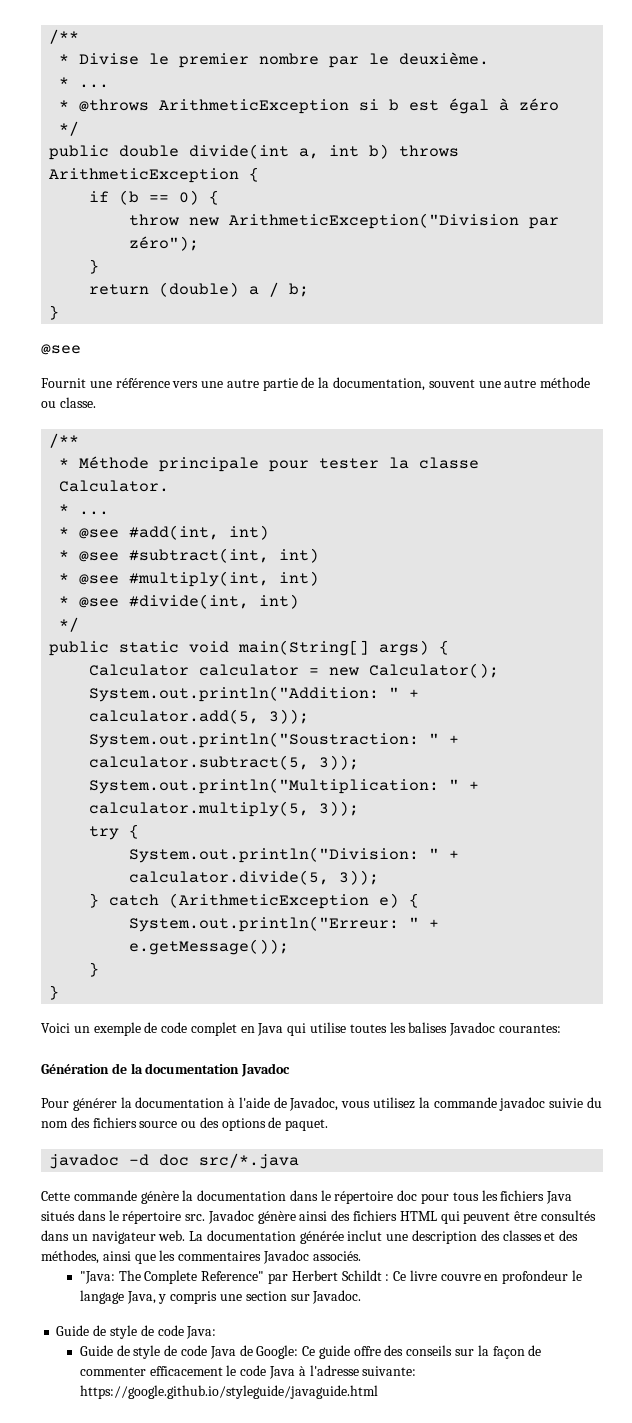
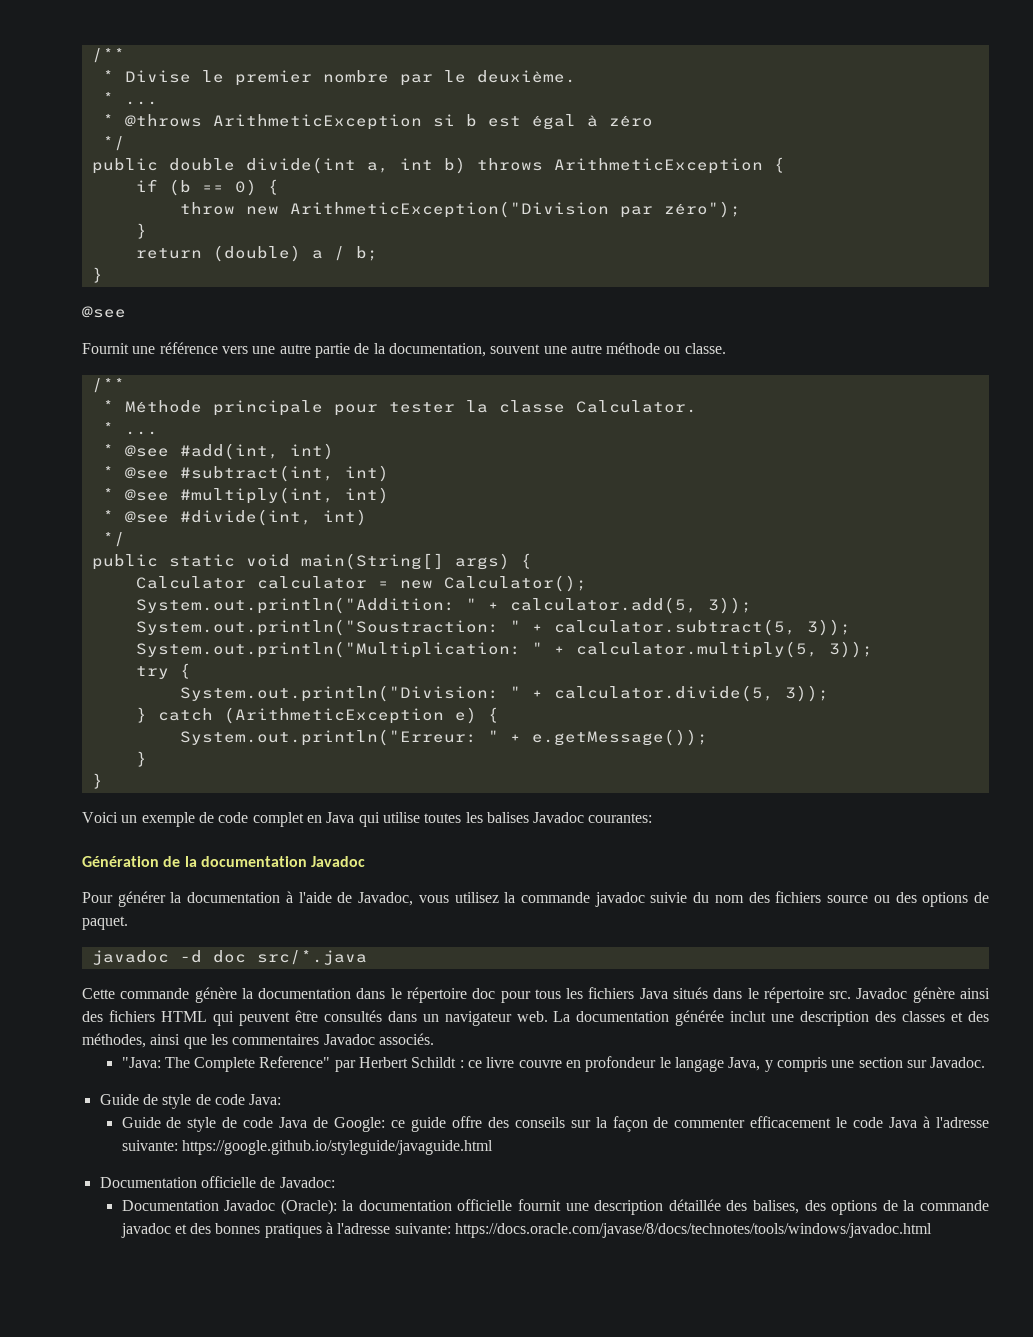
- "Java: The Complete Reference" par Herbert Schildt : Ce livre couvre en profondeur le langage Java, y compris une section sur Javadoc.
+ "Java: The Complete Reference" par Herbert Schildt : ce livre couvre en profondeur le langage Java, y compris une section sur Javadoc.
- Guide de style de code Java de Google: Ce guide offre des conseils sur la façon de commenter efficacement le code Java à l'adresse suivante: https://google.github.io/styleguide/javaguide.html
+ Guide de style de code Java de Google: ce guide offre des conseils sur la façon de commenter efficacement le code Java à l'adresse suivante: https://google.github.io/styleguide/javaguide.html
+ Documentation officielle de Javadoc:
+ Documentation Javadoc (Oracle): la documentation officielle fournit une description détaillée des balises, des options de la commande javadoc et des bonnes pratiques à l'adresse suivante: https://docs.oracle.com/javase/8/docs/technotes/tools/windows/javadoc.html

